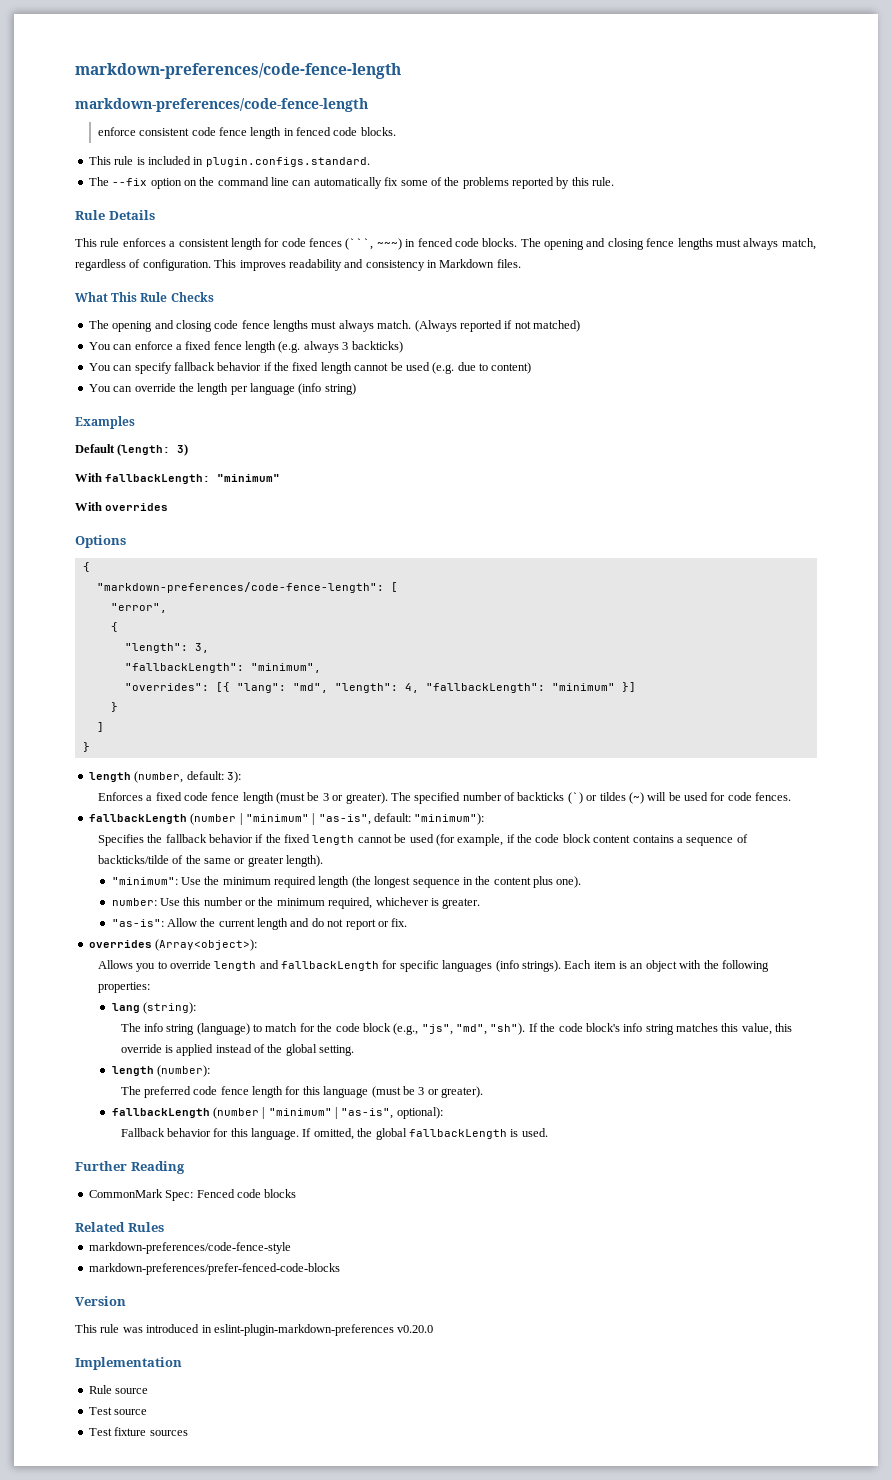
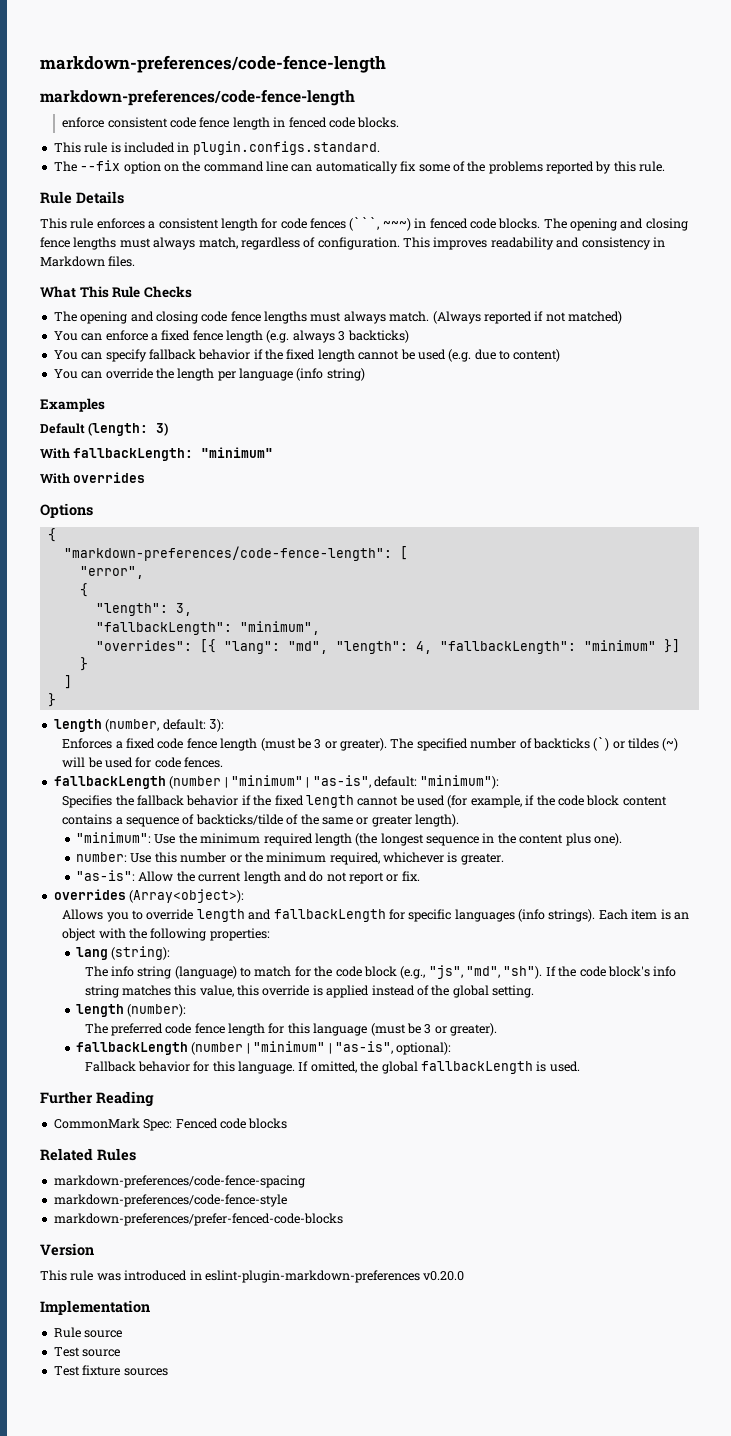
+ markdown-preferences/code-fence-spacing

